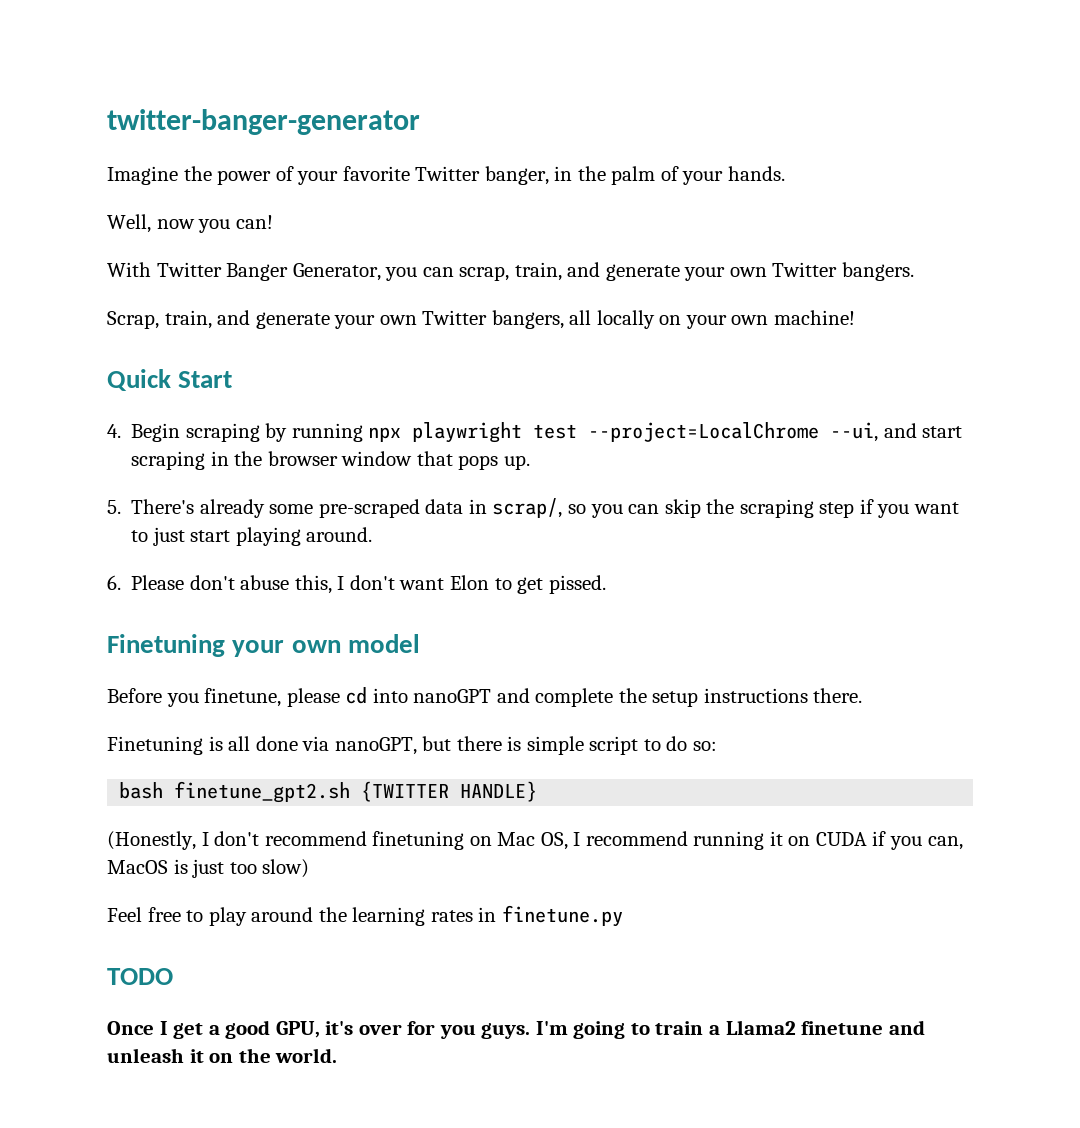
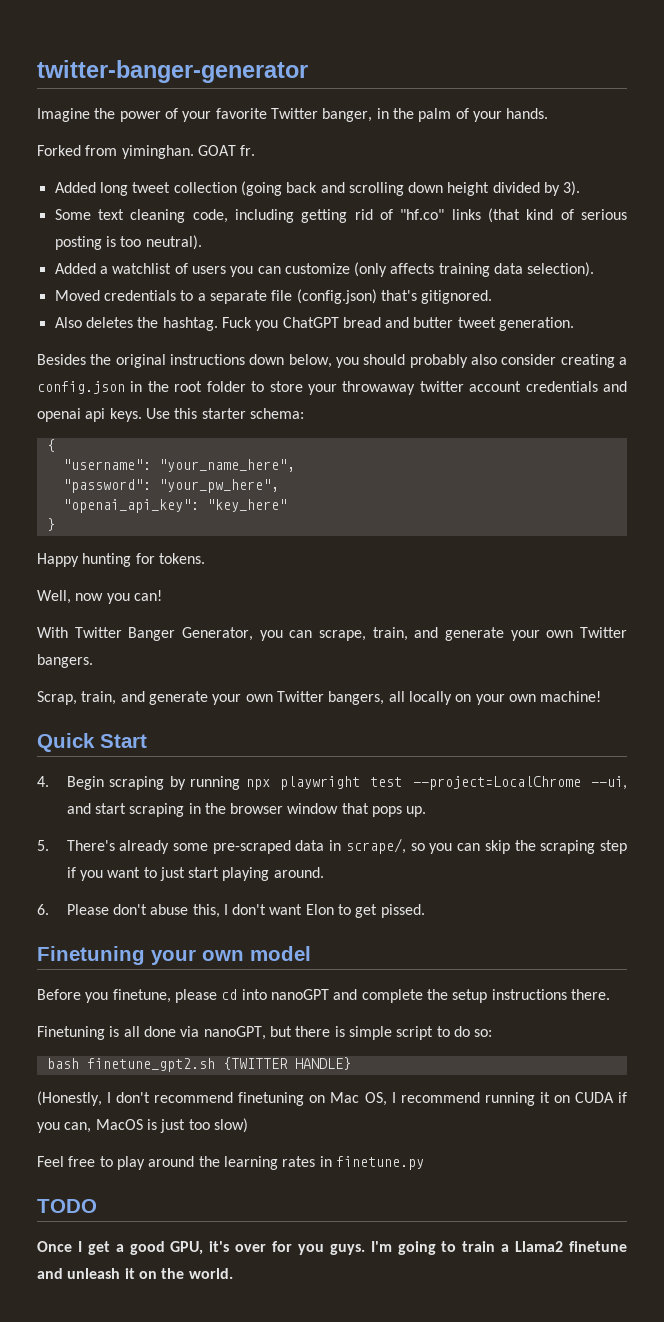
+ Forked from yiminghan. GOAT fr.
+ Added long tweet collection (going back and scrolling down height divided by 3).
+ Some text cleaning code, including getting rid of "hf.co" links (that kind of serious posting is too neutral).
+ Added a watchlist of users you can customize (only affects training data selection).
+ Moved credentials to a separate file (config.json) that's gitignored.
+ Also deletes the hashtag. Fuck you ChatGPT bread and butter tweet generation.
+ Besides the original instructions down below, you should probably also consider creating a config.json in the root folder to store your throwaway twitter account credentials and openai api keys. Use this starter schema:
+ {
+ "username": "your_name_here",
+ "password": "your_pw_here",
+ "openai_api_key": "key_here"
+ }
+ Happy hunting for tokens.
- With Twitter Banger Generator, you can scrap, train, and generate your own Twitter bangers.
+ With Twitter Banger Generator, you can scrape, train, and generate your own Twitter bangers.
- 5. There's already some pre-scraped data in scrap/, so you can skip the scraping step if you want to just start playing around.
+ 5. There's already some pre-scraped data in scrape/, so you can skip the scraping step if you want to just start playing around.

